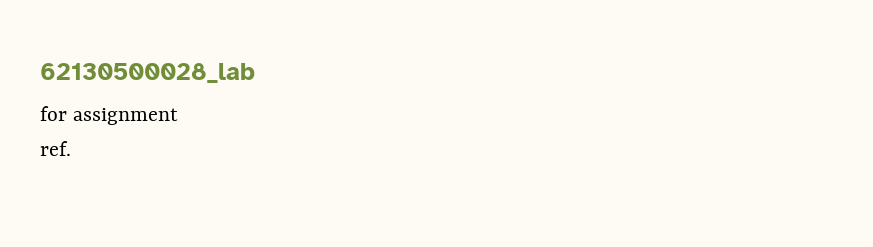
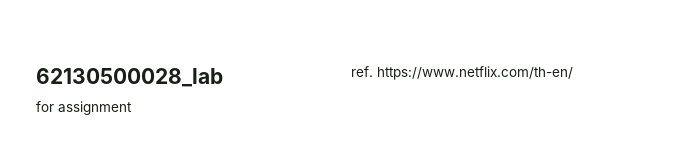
- ref.
+ ref. https://www.netflix.com/th-en/

